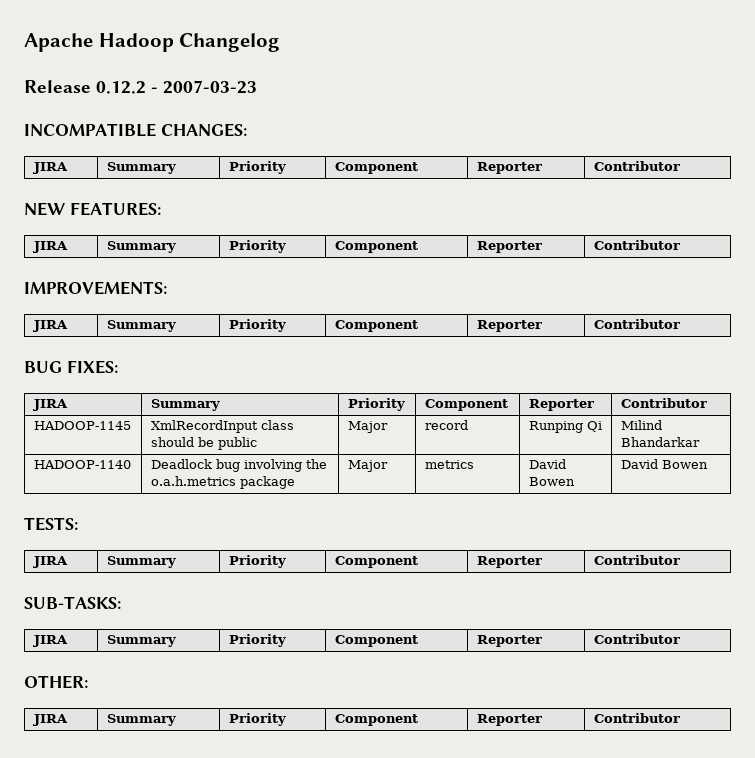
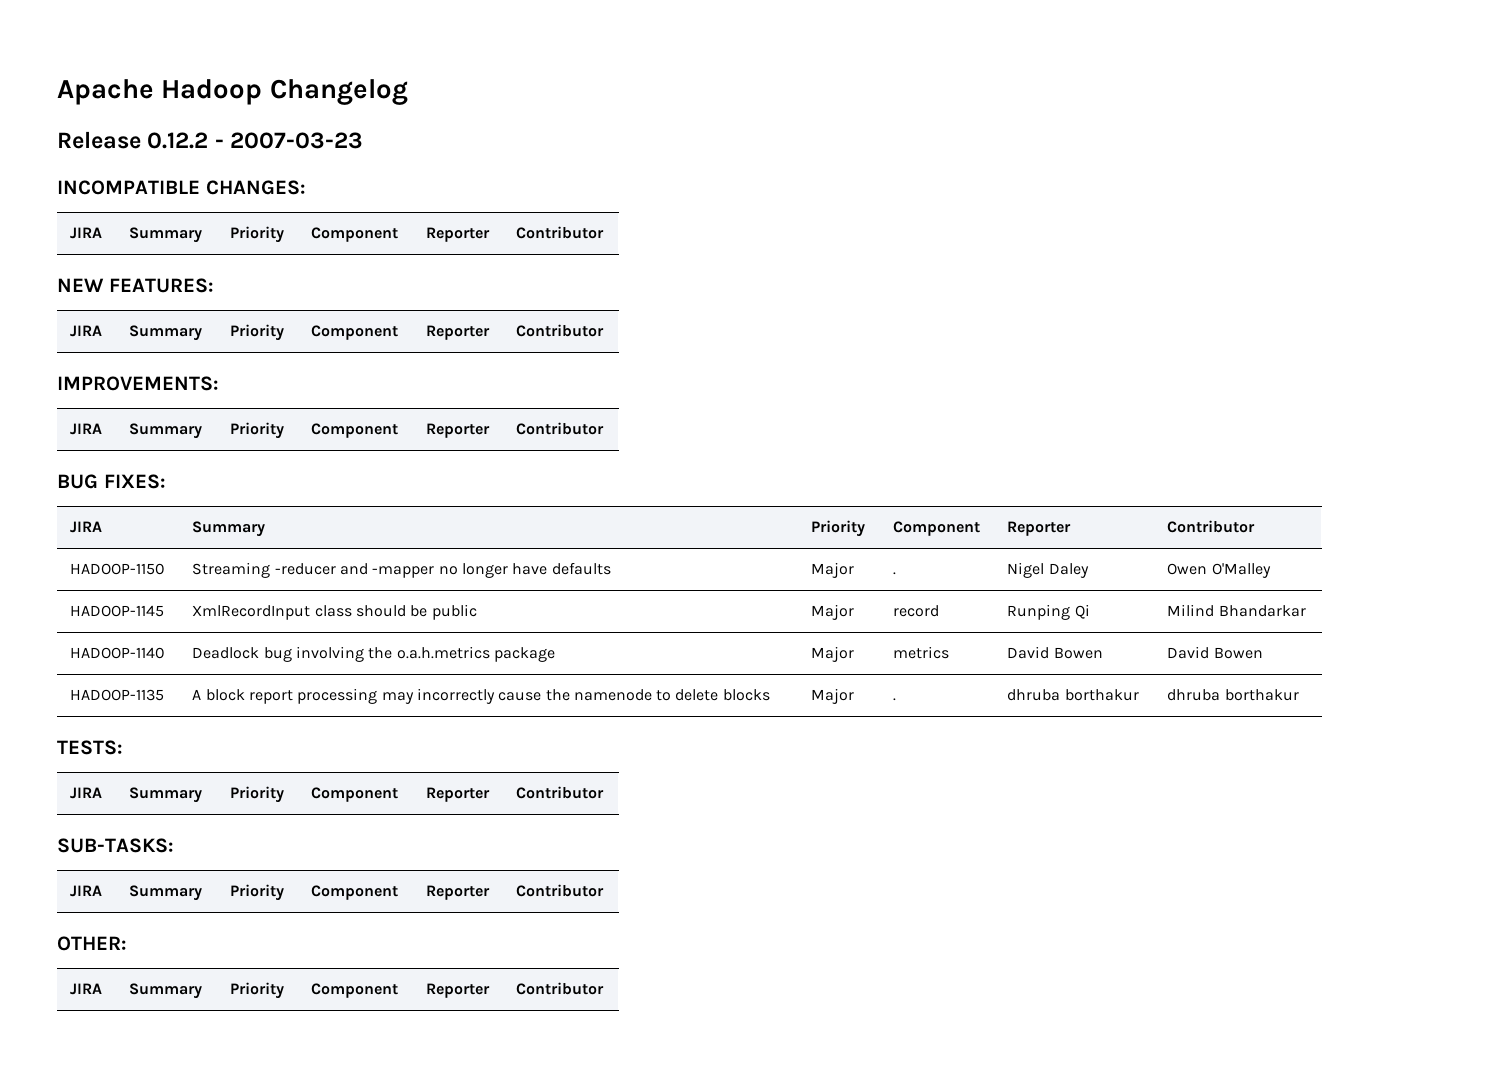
+ HADOOP-1150 | Streaming -reducer and -mapper no longer have defaults | Major | . | Nigel Daley | Owen O'Malley
+ HADOOP-1135 | A block report processing may incorrectly cause the namenode to delete blocks | Major | . | dhruba borthakur | dhruba borthakur

